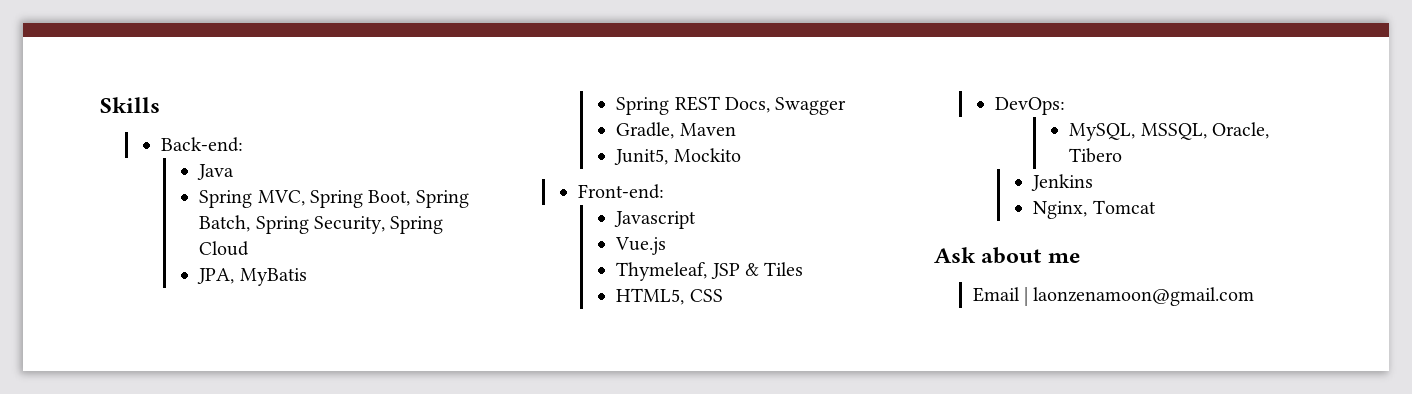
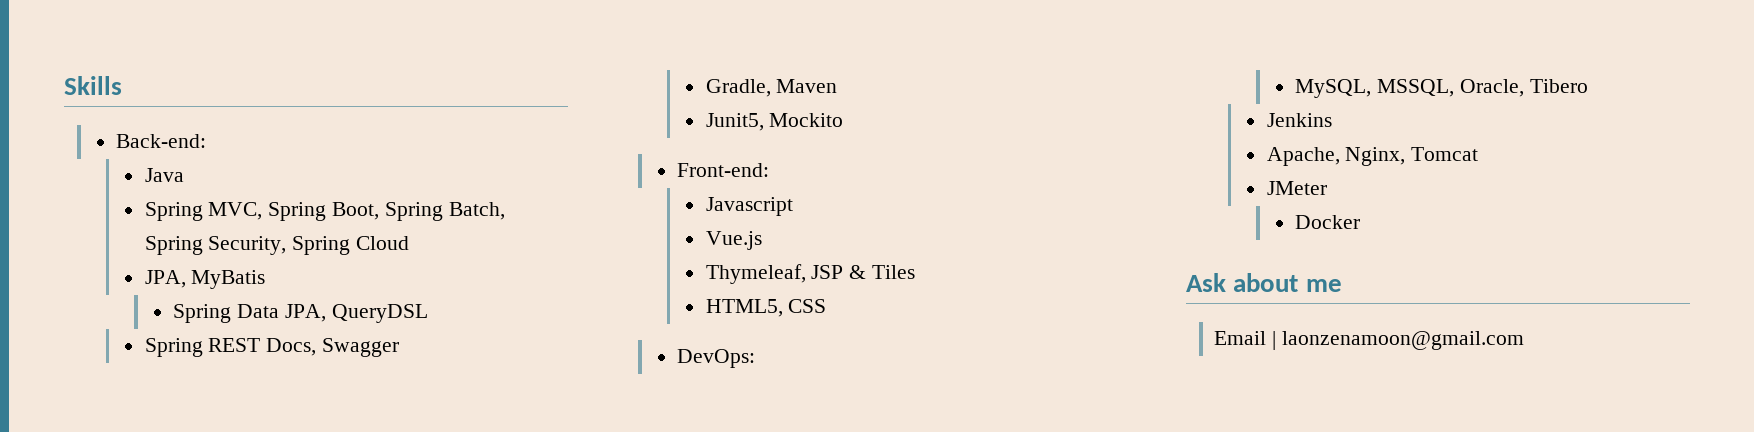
+ Spring Data JPA, QueryDSL
- Nginx, Tomcat
+ Apache, Nginx, Tomcat
+ JMeter
+ Docker

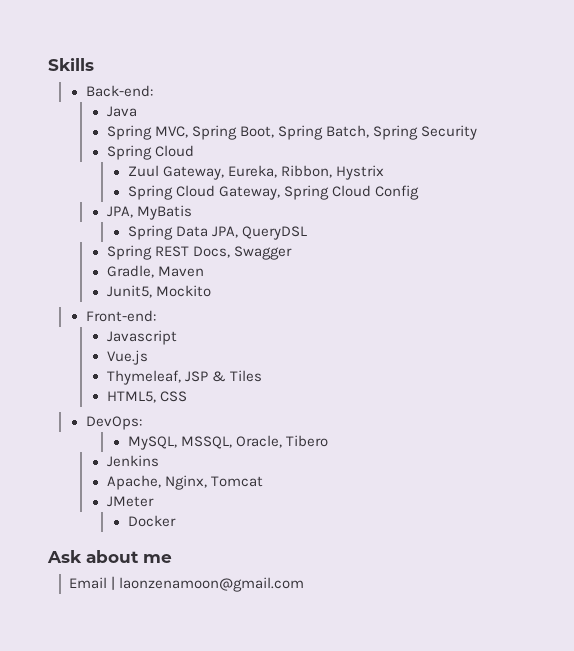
- Spring MVC, Spring Boot, Spring Batch, Spring Security, Spring Cloud
+ Spring MVC, Spring Boot, Spring Batch, Spring Security
+ Spring Cloud
+ Zuul Gateway, Eureka, Ribbon, Hystrix
+ Spring Cloud Gateway, Spring Cloud Config

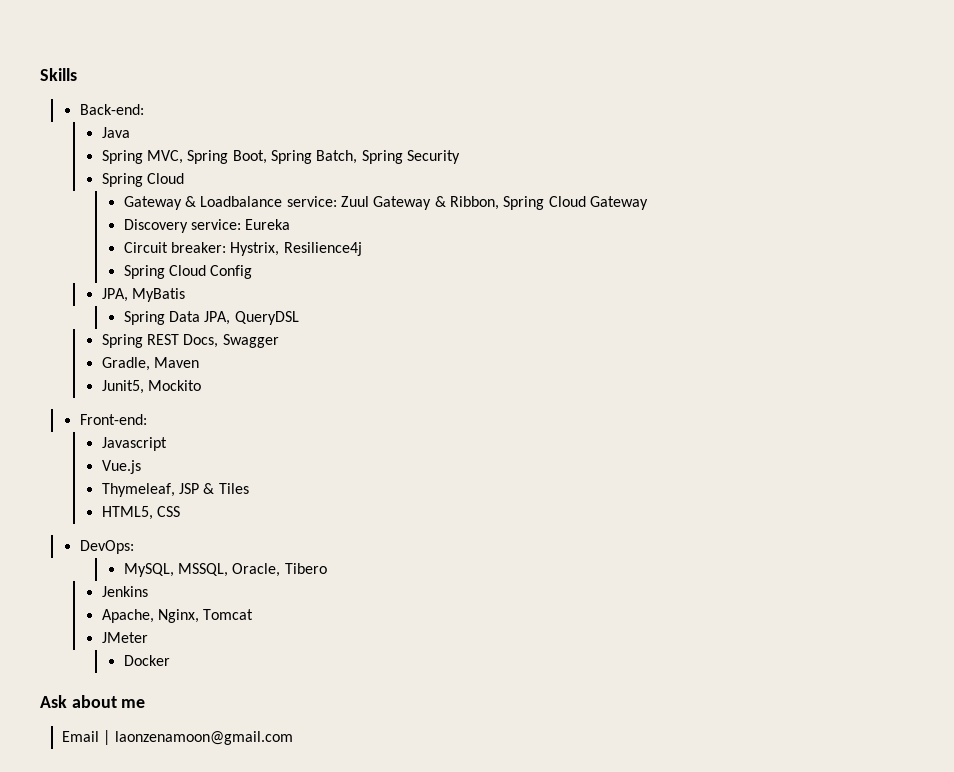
- Zuul Gateway, Eureka, Ribbon, Hystrix
- Spring Cloud Gateway, Spring Cloud Config
+ Gateway & Loadbalance service: Zuul Gateway & Ribbon, Spring Cloud Gateway
+ Discovery service: Eureka
+ Circuit breaker: Hystrix, Resilience4j
+ Spring Cloud Config

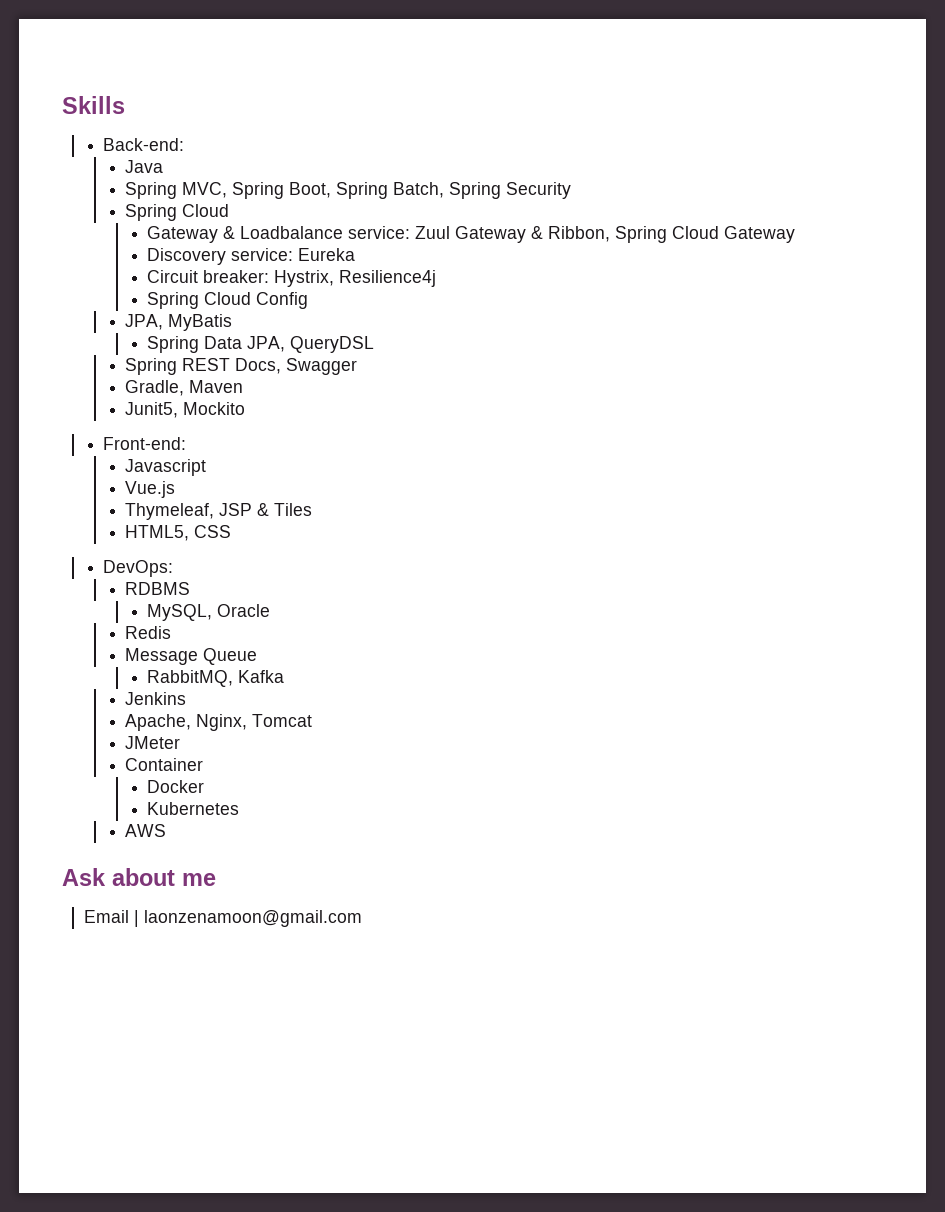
+ RDBMS
- MySQL, MSSQL, Oracle, Tibero
+ MySQL, Oracle
+ Redis
+ Message Queue
+ RabbitMQ, Kafka
+ Container
+ Kubernetes
+ AWS

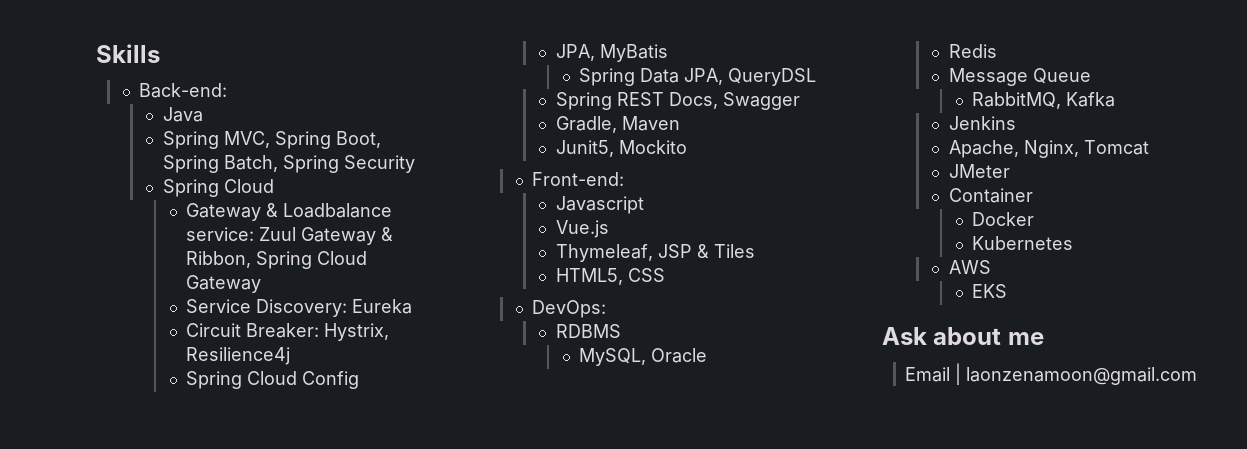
- Discovery service: Eureka
+ Service Discovery: Eureka
- Circuit breaker: Hystrix, Resilience4j
+ Circuit Breaker: Hystrix, Resilience4j
+ EKS

